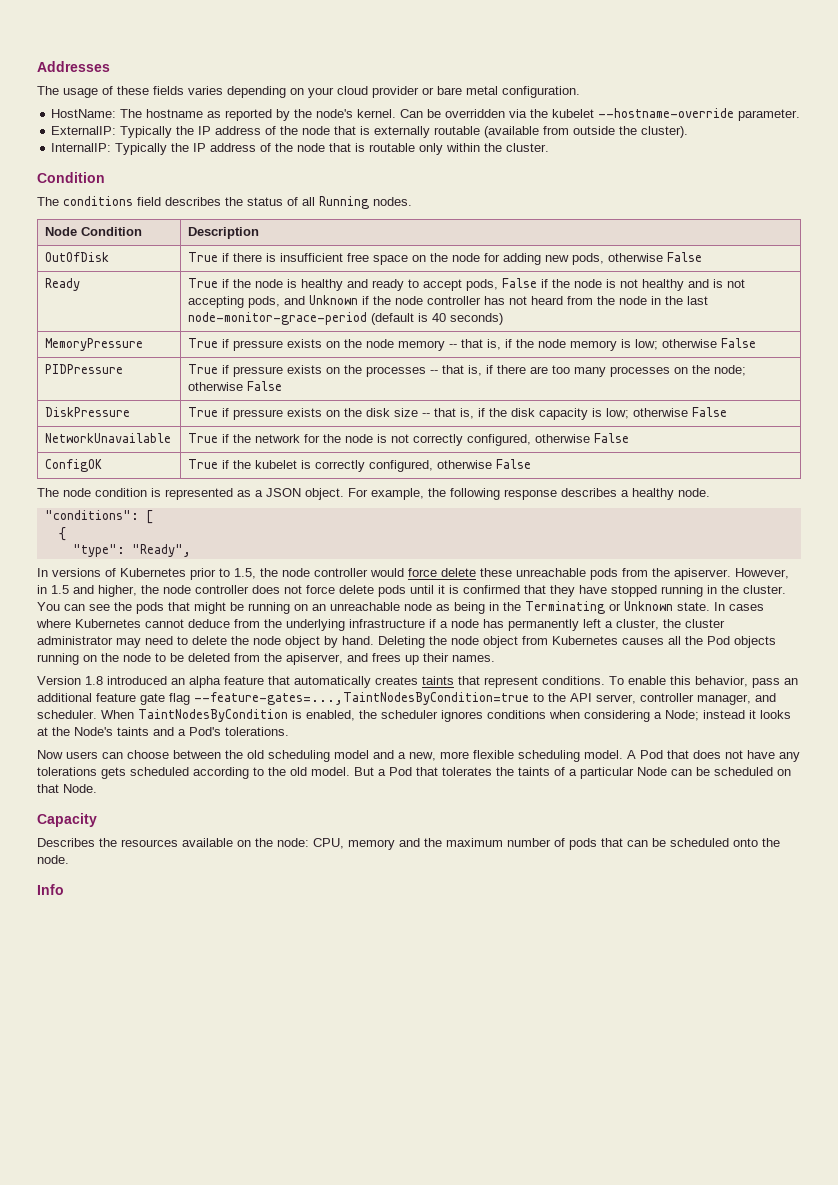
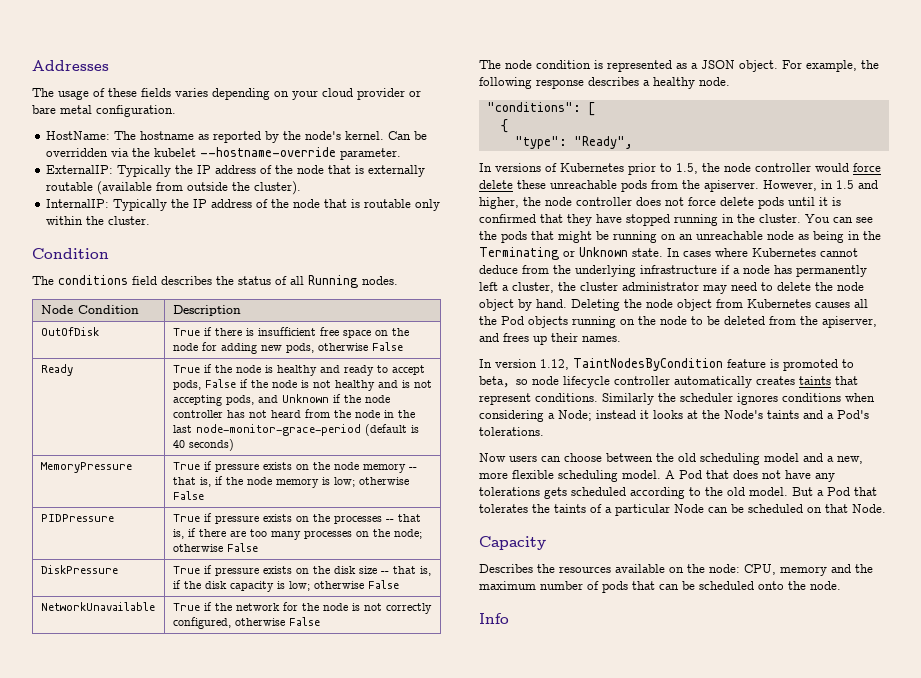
- ConfigOK | True if the kubelet is correctly configured, otherwise False
- Version 1.8 introduced an alpha feature that automatically creates taints that represent conditions.
+ In version 1.12, TaintNodesByCondition feature is promoted to beta，so node lifecycle controller automatically creates taints that represent conditions.
- To enable this behavior, pass an additional feature gate flag --feature-gates=...,TaintNodesByCondition=true to the API server, controller manager, and scheduler. When TaintNodesByCondition is enabled, the scheduler ignores conditions when considering a Node; instead it looks at the Node's taints and a Pod's tolerations.
+ Similarly the scheduler ignores conditions when considering a Node; instead it looks at the Node's taints and a Pod's tolerations.

